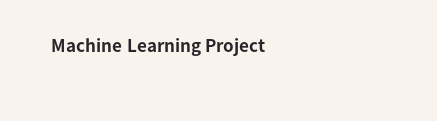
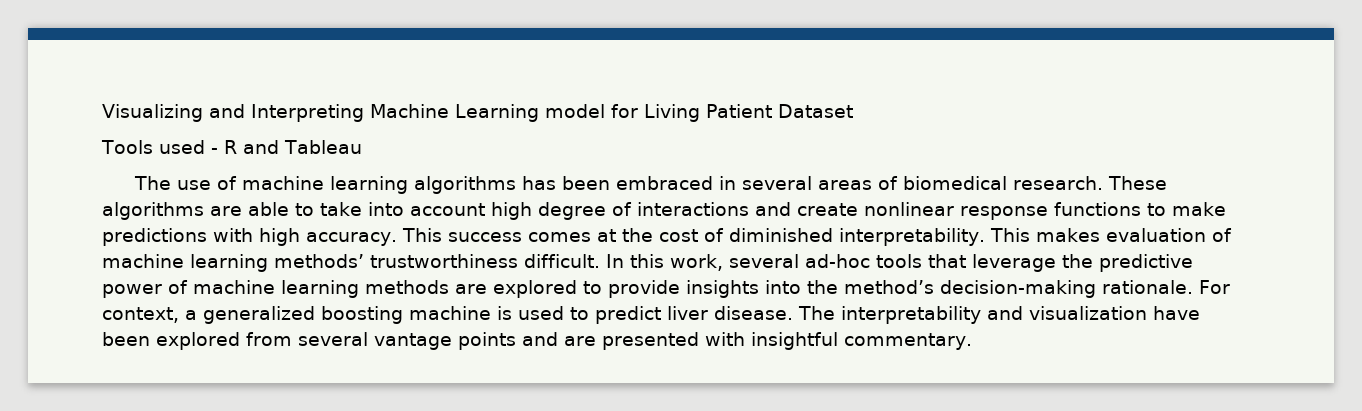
- Machine Learning Project
+ Visualizing and Interpreting Machine Learning model for Living Patient Dataset
+ Tools used - R and Tableau
+ The use of machine learning algorithms has been embraced in several areas of biomedical research. These algorithms are able to take into account high degree of interactions and create nonlinear response functions to make predictions with high accuracy. This success comes at the cost of diminished interpretability. This makes evaluation of machine learning methods’ trustworthiness difficult. In this work, several ad-hoc tools that leverage the predictive power of machine learning methods are explored to provide insights into the method’s decision-making rationale. For context, a generalized boosting machine is used to predict liver disease. The interpretability and visualization have been explored from several vantage points and are presented with insightful commentary.

